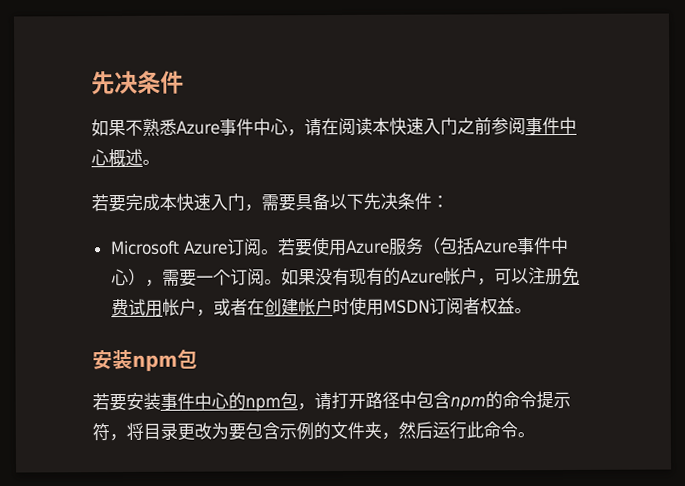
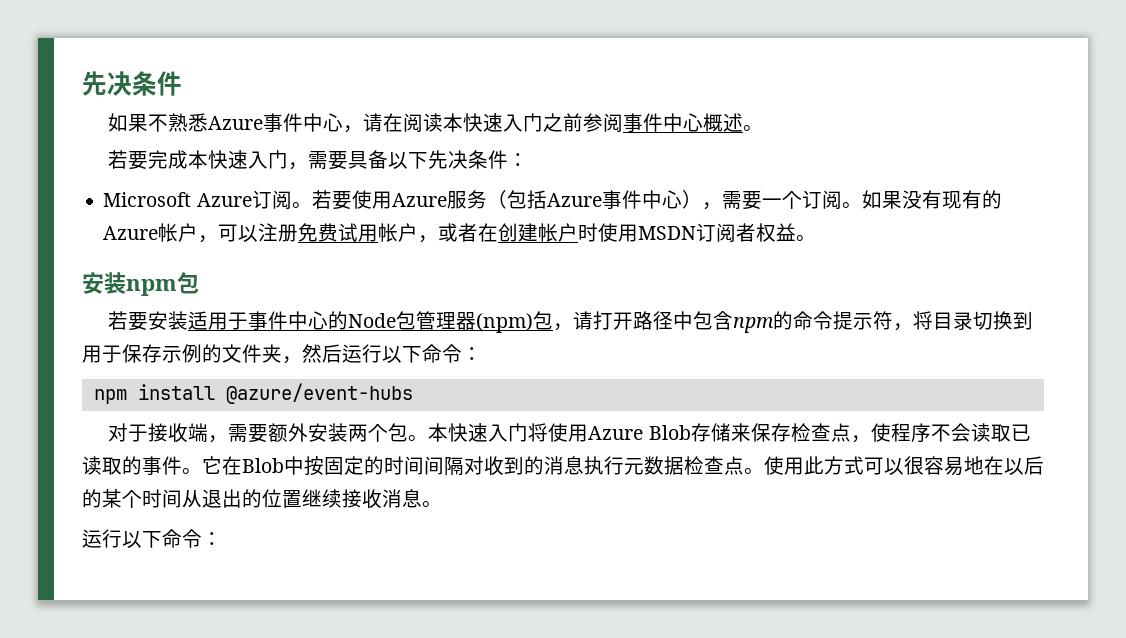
- 若要安装事件中心的npm包，请打开路径中包含npm的命令提示符，将目录更改为要包含示例的文件夹，然后运行此命令。
+ 若要安装适用于事件中心的Node包管理器(npm)包，请打开路径中包含npm的命令提示符，将目录切换到用于保存示例的文件夹，然后运行以下命令：
+ npm install @azure/event-hubs
+ 对于接收端，需要额外安装两个包。本快速入门将使用Azure Blob存储来保存检查点，使程序不会读取已读取的事件。它在Blob中按固定的时间间隔对收到的消息执行元数据检查点。使用此方式可以很容易地在以后的某个时间从退出的位置继续接收消息。
+ 运行以下命令：

